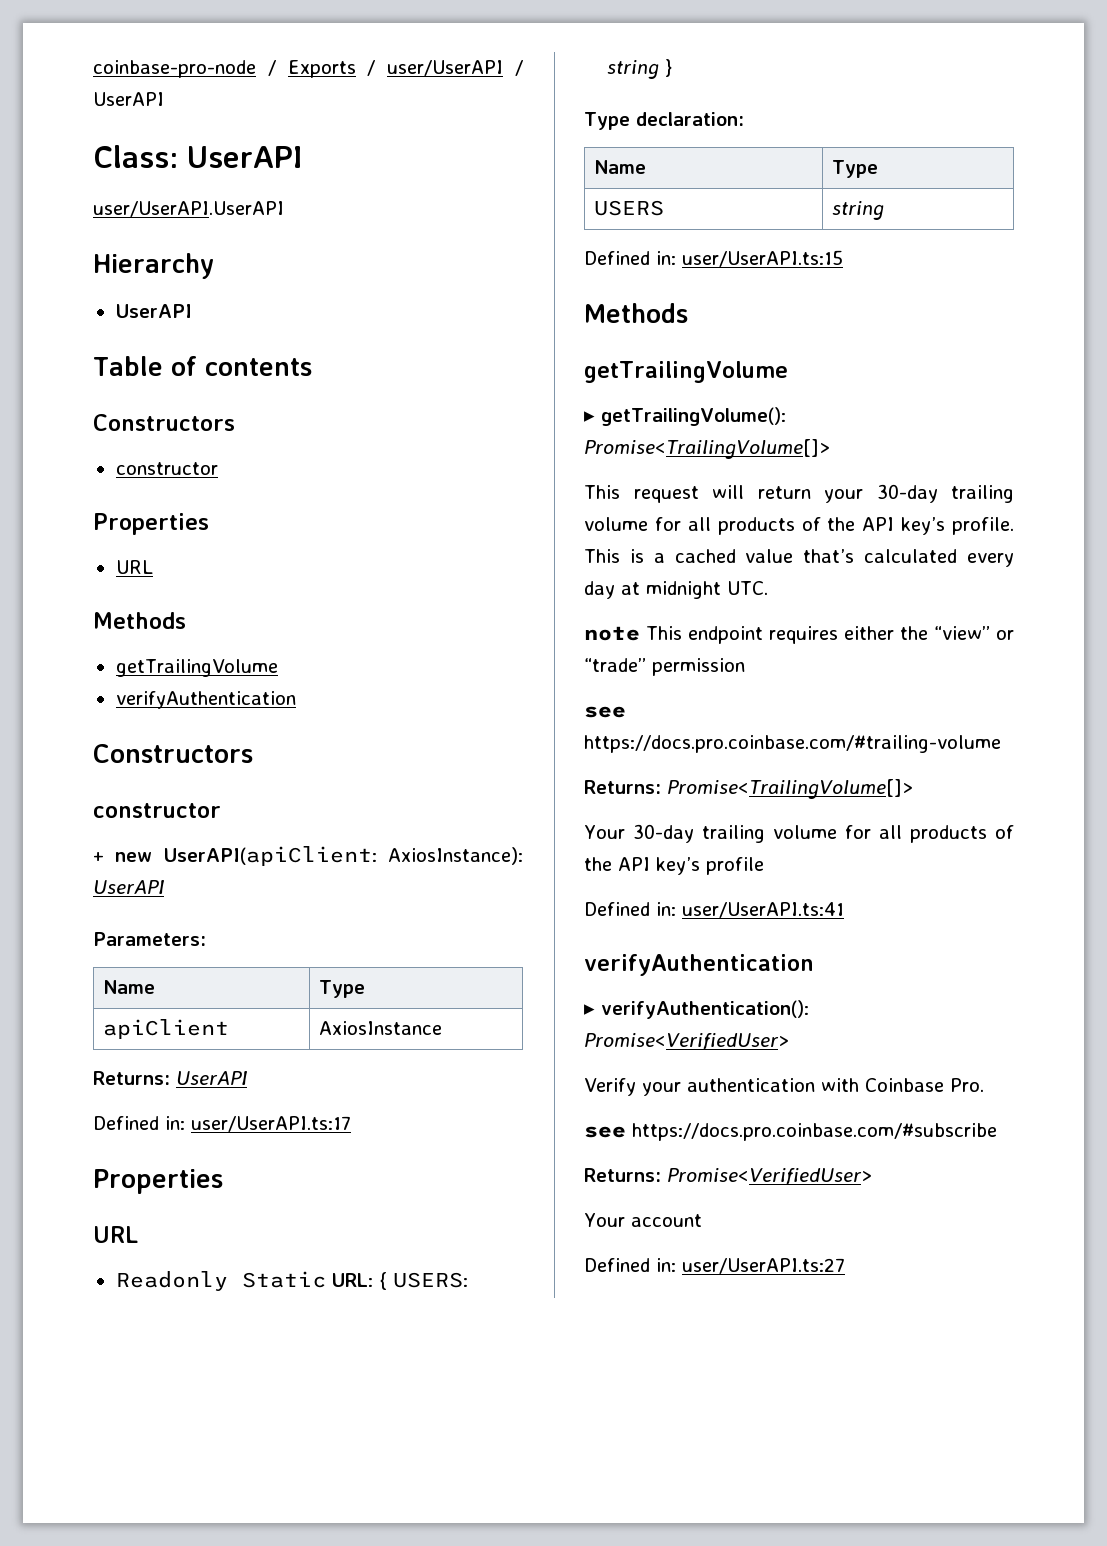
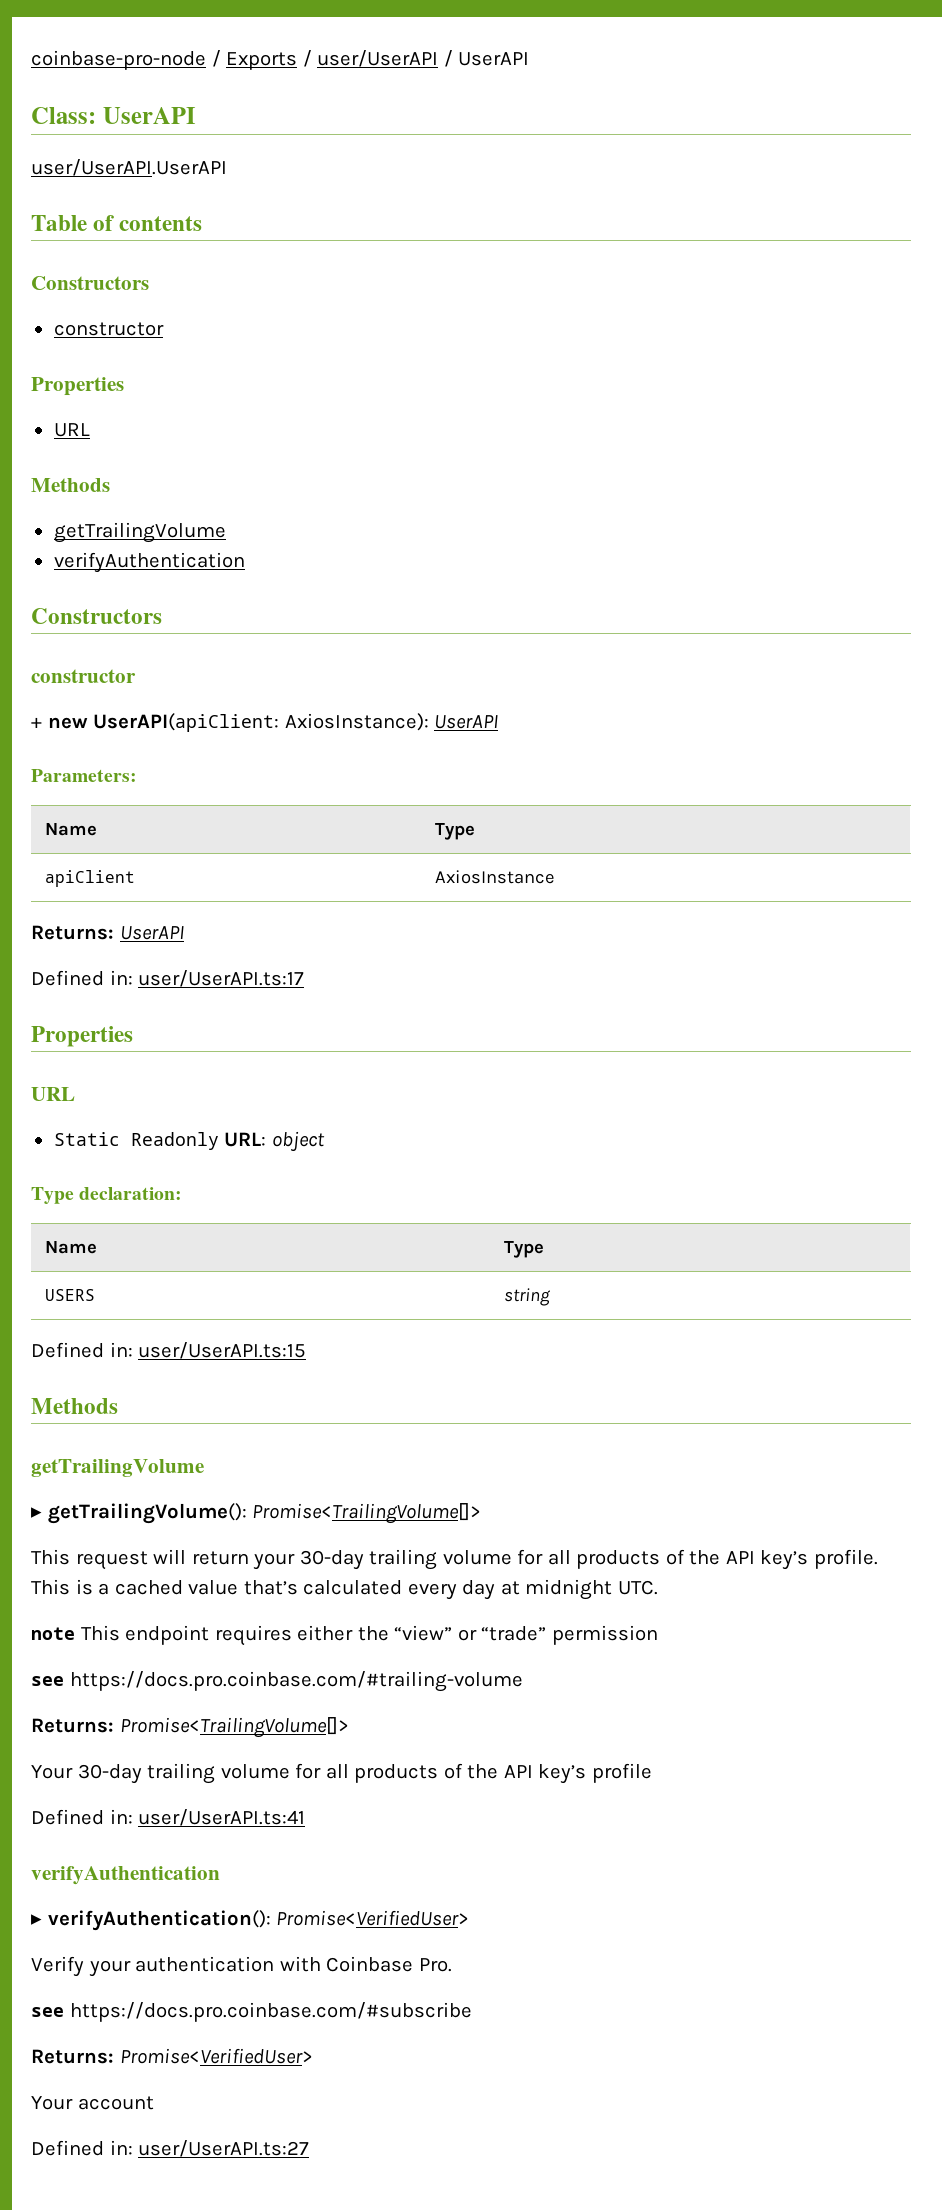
- Hierarchy
- UserAPI
- Readonly Static URL: { USERS: string }
+ Static Readonly URL: object

